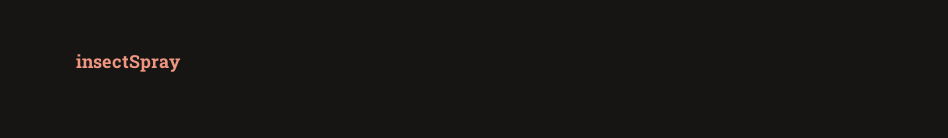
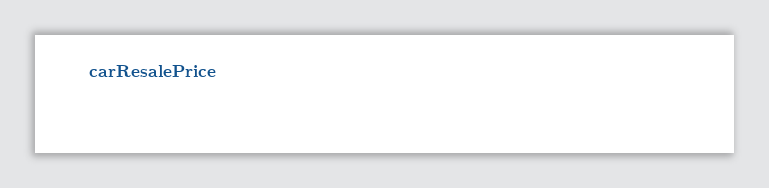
- insectSpray
+ carResalePrice

